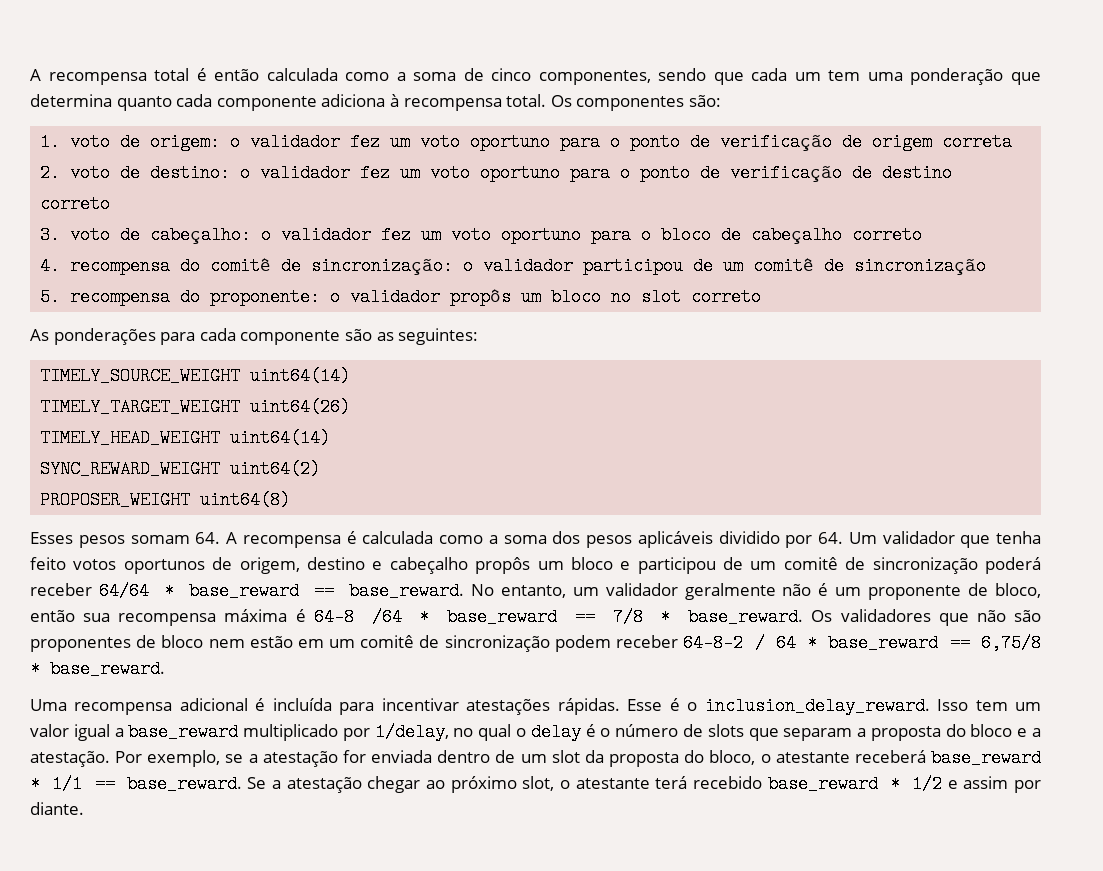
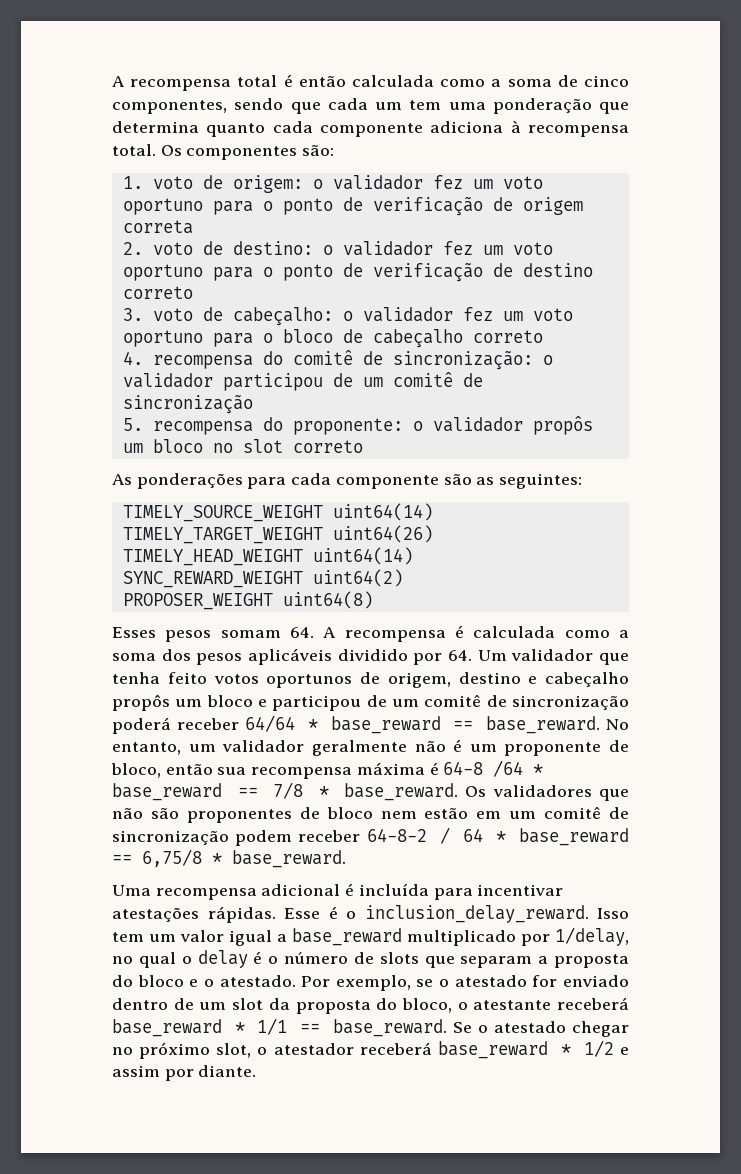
- Isso tem um valor igual a base_reward multiplicado por 1/delay, no qual o delay é o número de slots que separam a proposta do bloco e a atestação.
+ Isso tem um valor igual a base_reward multiplicado por 1/delay, no qual o delay é o número de slots que separam a proposta do bloco e o atestado.
- Por exemplo, se a atestação for enviada dentro de um slot da proposta do bloco, o atestante receberá base_reward * 1/1 == base_reward.
+ Por exemplo, se o atestado for enviado dentro de um slot da proposta do bloco, o atestante receberá base_reward * 1/1 == base_reward.
- Se a atestação chegar ao próximo slot, o atestante terá recebido base_reward * 1/2 e assim por diante.
+ Se o atestado chegar no próximo slot, o atestador receberá base_reward * 1/2 e assim por diante.

